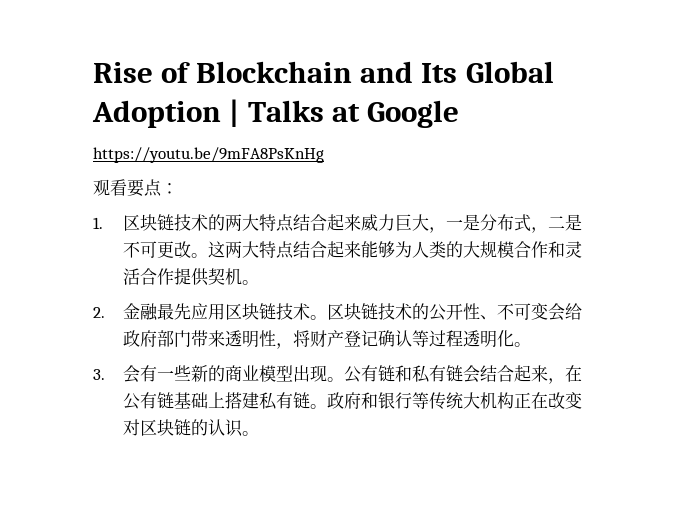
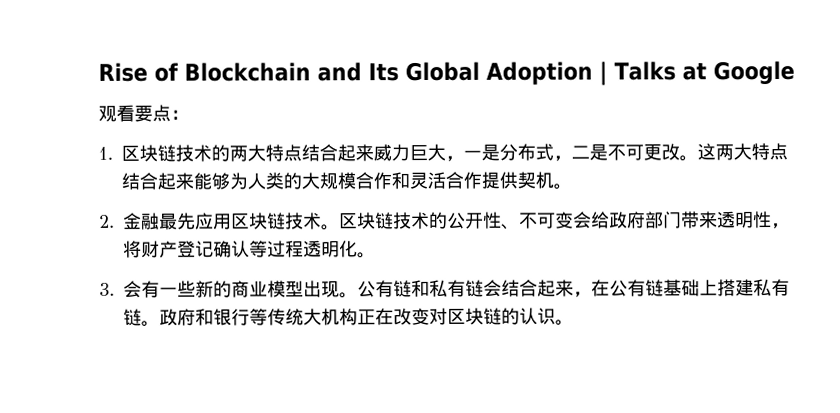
- https://youtu.be/9mFA8PsKnHg

